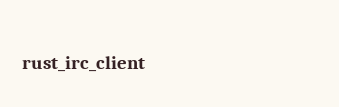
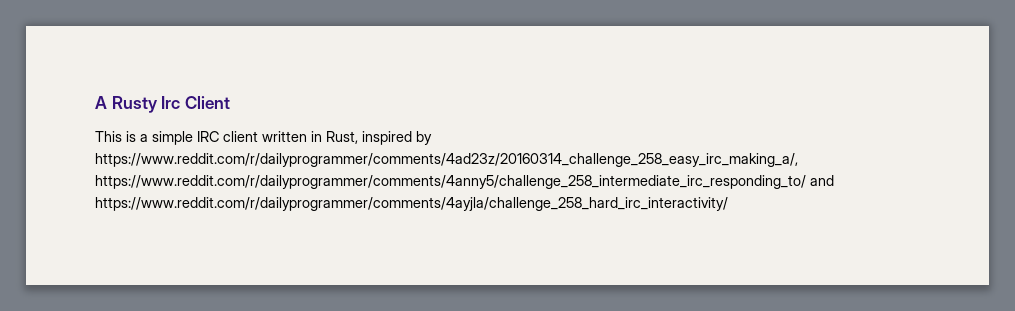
- rust_irc_client
+ A Rusty Irc Client
+ This is a simple IRC client written in Rust, inspired by https://www.reddit.com/r/dailyprogrammer/comments/4ad23z/20160314_challenge_258_easy_irc_making_a/, https://www.reddit.com/r/dailyprogrammer/comments/4anny5/challenge_258_intermediate_irc_responding_to/ and https://www.reddit.com/r/dailyprogrammer/comments/4ayjla/challenge_258_hard_irc_interactivity/

